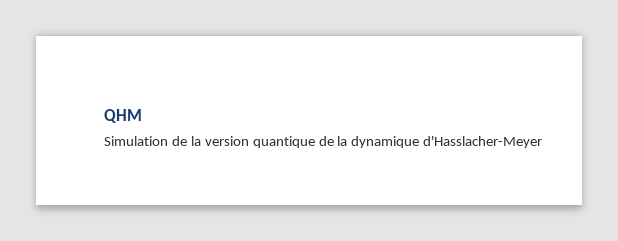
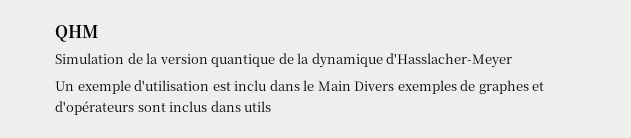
+ Un exemple d'utilisation est inclu dans le Main Divers exemples de graphes et d'opérateurs sont inclus dans utils

